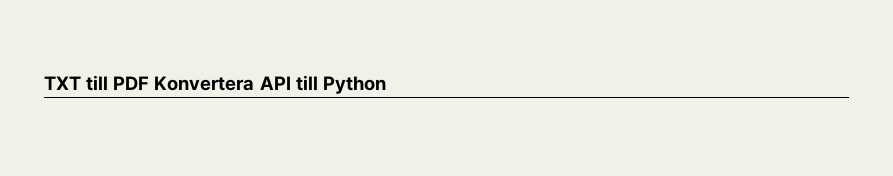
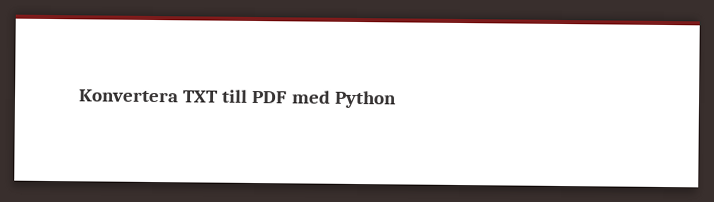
- TXT till PDF Konvertera API till Python
+ Konvertera TXT till PDF med Python

